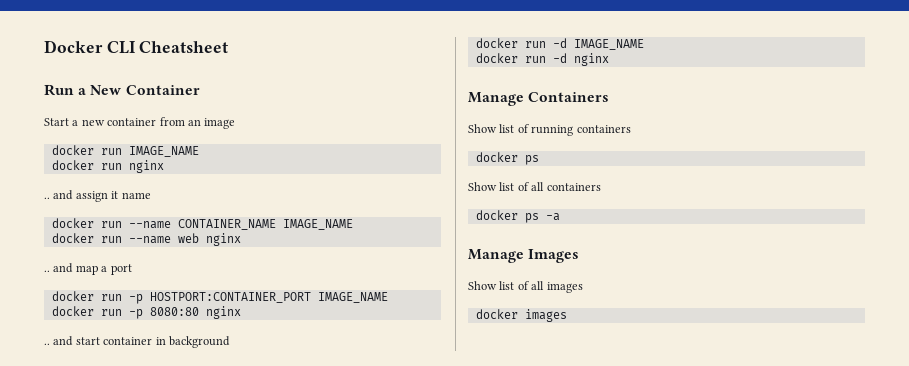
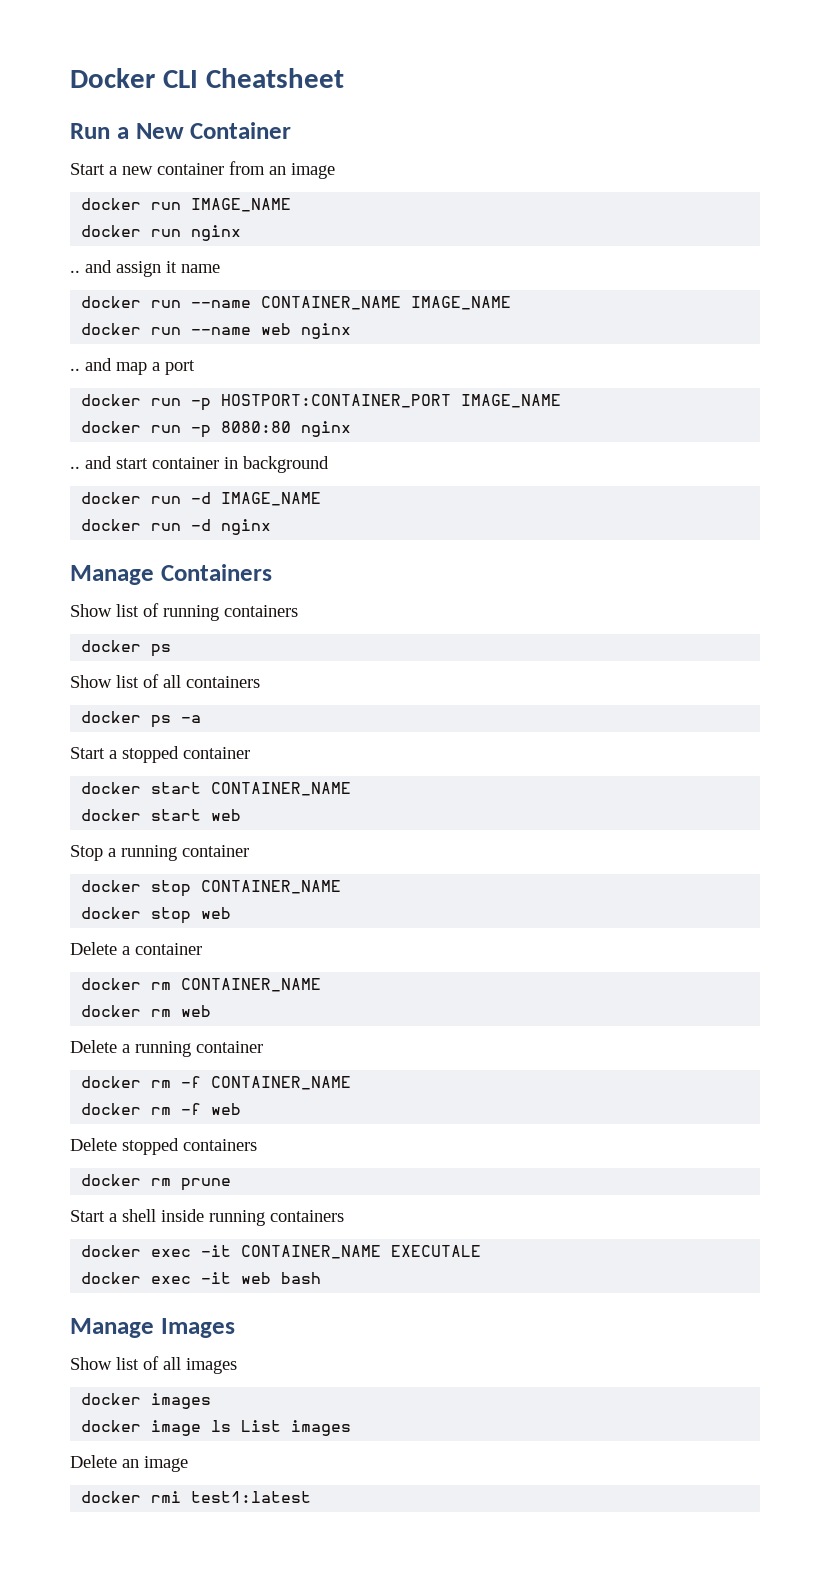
+ Start a stopped container
+ docker start CONTAINER_NAME
+ docker start web
+ Stop a running container
+ docker stop CONTAINER_NAME
+ docker stop web
+ Delete a container
+ docker rm CONTAINER_NAME
+ docker rm web
+ Delete a running container
+ docker rm -f CONTAINER_NAME
+ docker rm -f web
+ Delete stopped containers
+ docker rm prune
+ Start a shell inside running containers
+ docker exec -it CONTAINER_NAME EXECUTALE
+ docker exec -it web bash
+ docker image ls List images
+ Delete an image
+ docker rmi test1:latest

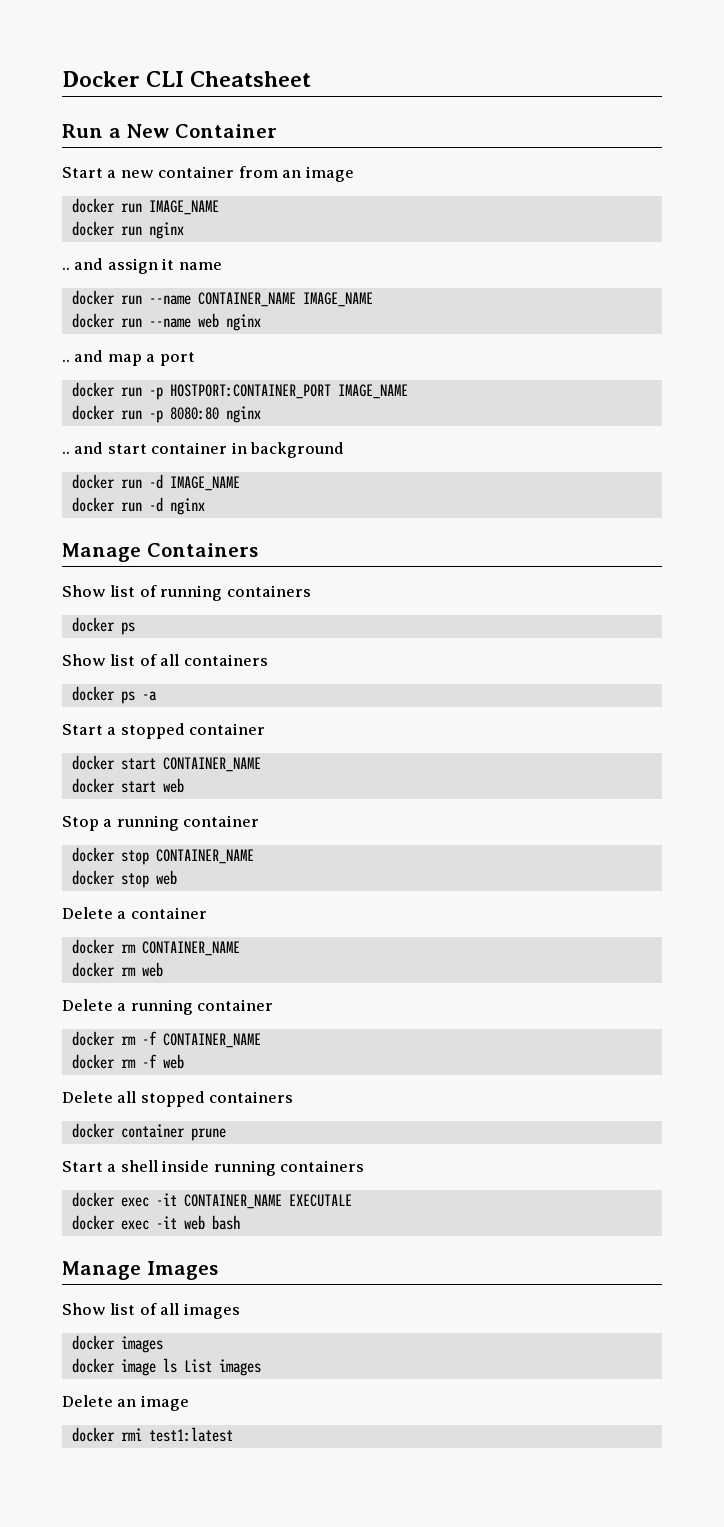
- Delete stopped containers
+ Delete all stopped containers
- docker rm prune
+ docker container prune

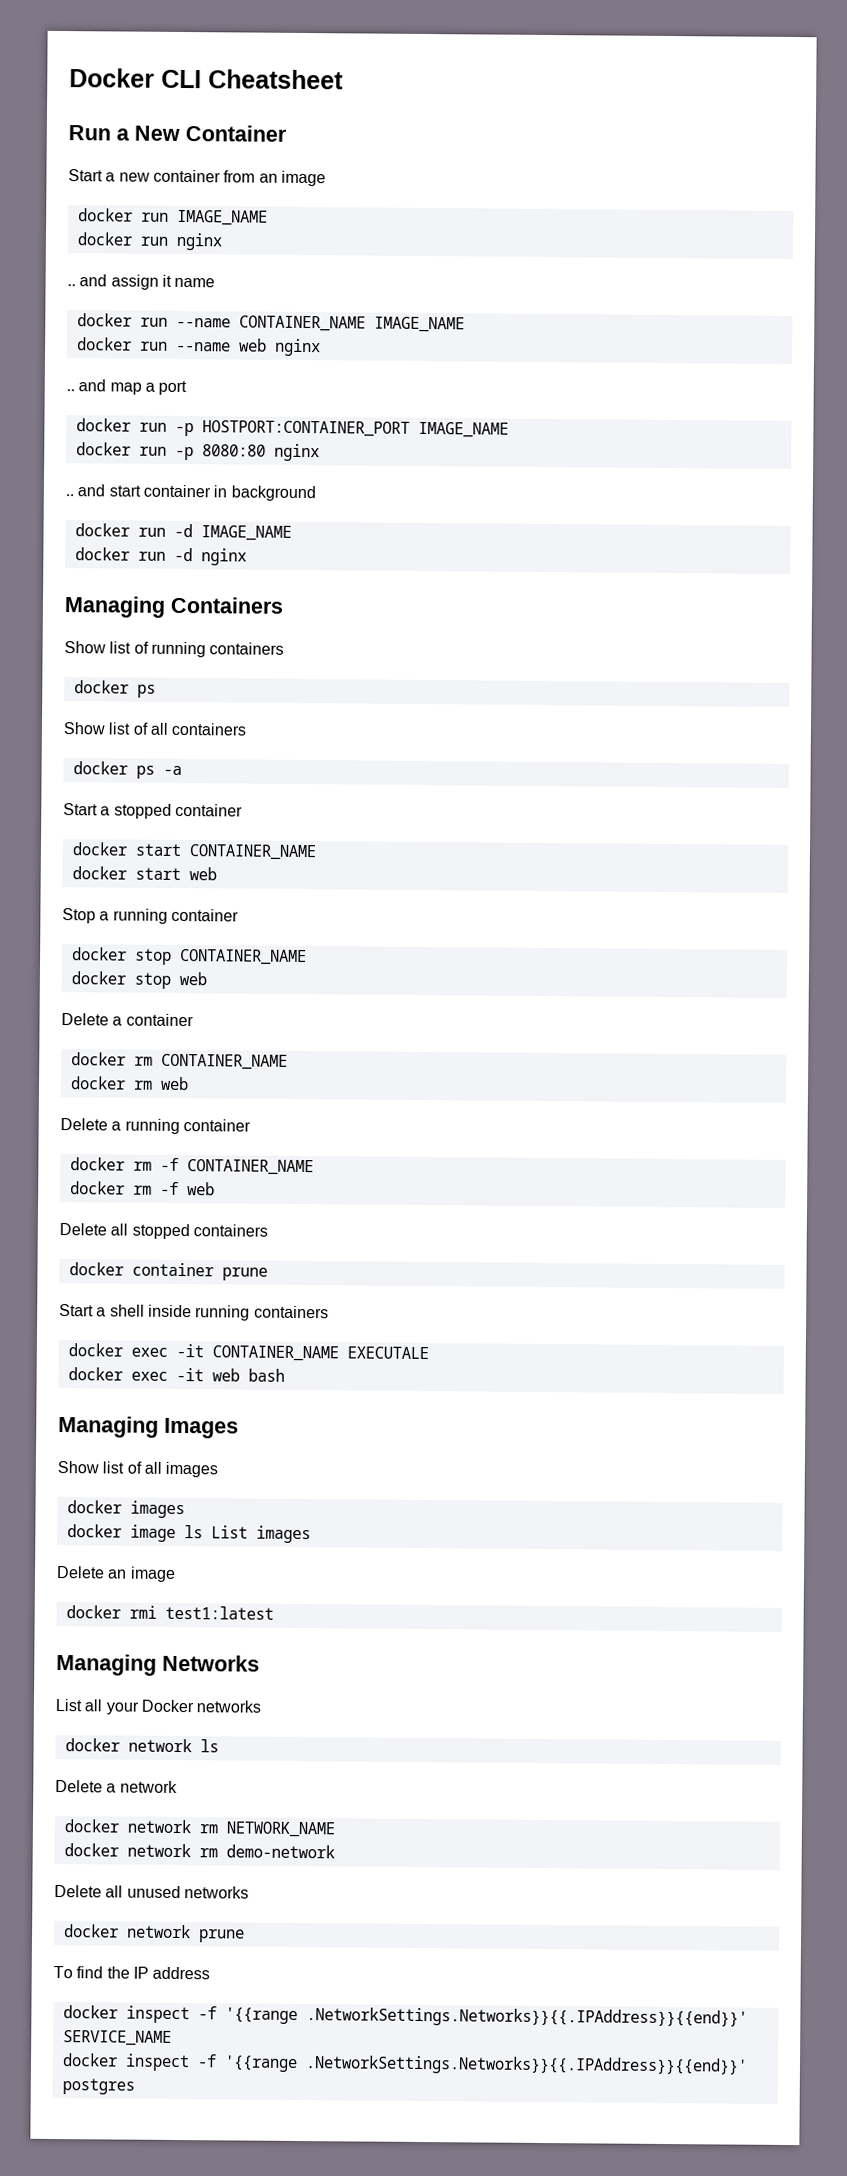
- Manage Containers
+ Managing Containers
- Manage Images
+ Managing Images
+ Managing Networks
+ List all your Docker networks
+ docker network ls
+ Delete a network
+ docker network rm NETWORK_NAME
+ docker network rm demo-network
+ Delete all unused networks
+ docker network prune
+ To find the IP address
+ docker inspect -f '{{range .NetworkSettings.Networks}}{{.IPAddress}}{{end}}' SERVICE_NAME
+ docker inspect -f '{{range .NetworkSettings.Networks}}{{.IPAddress}}{{end}}' postgres

